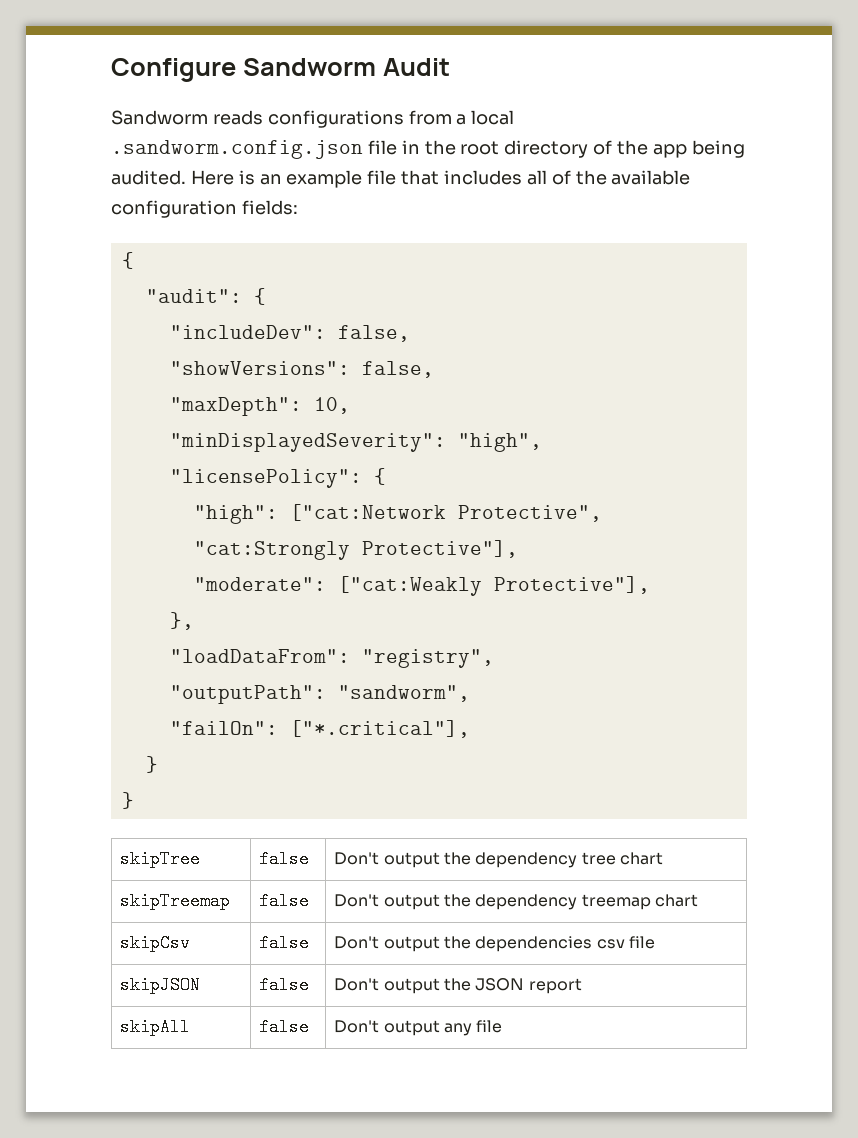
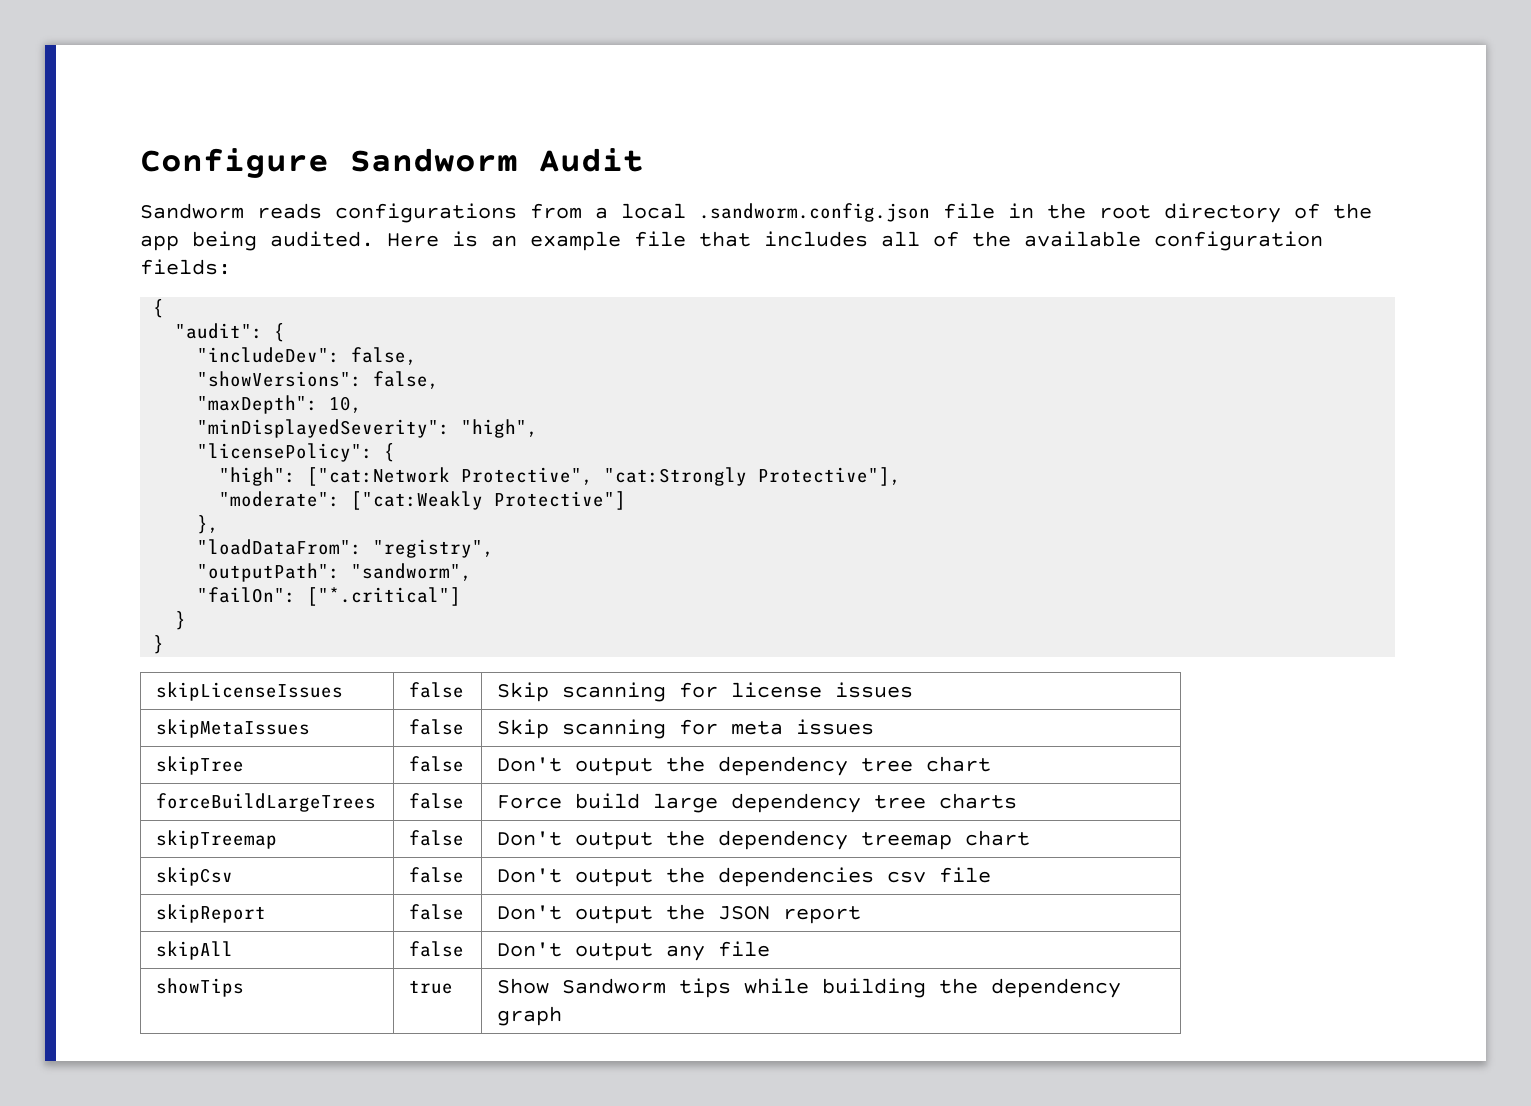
- "moderate": ["cat:Weakly Protective"],
+ "moderate": ["cat:Weakly Protective"]
- "failOn": ["*.critical"],
+ "failOn": ["*.critical"]
+ skipLicenseIssues | false | Skip scanning for license issues
+ skipMetaIssues | false | Skip scanning for meta issues
+ forceBuildLargeTrees | false | Force build large dependency tree charts
- skipJSON | false | Don't output the JSON report
+ skipReport | false | Don't output the JSON report
+ showTips | true | Show Sandworm tips while building the dependency graph

